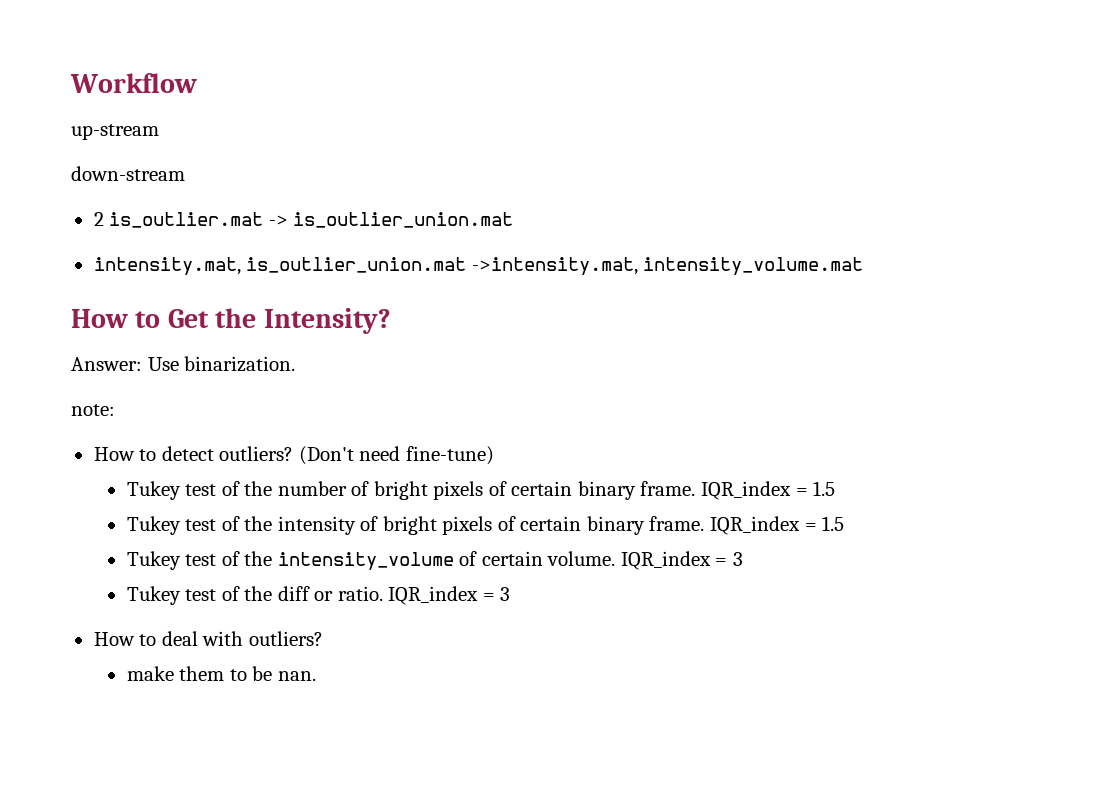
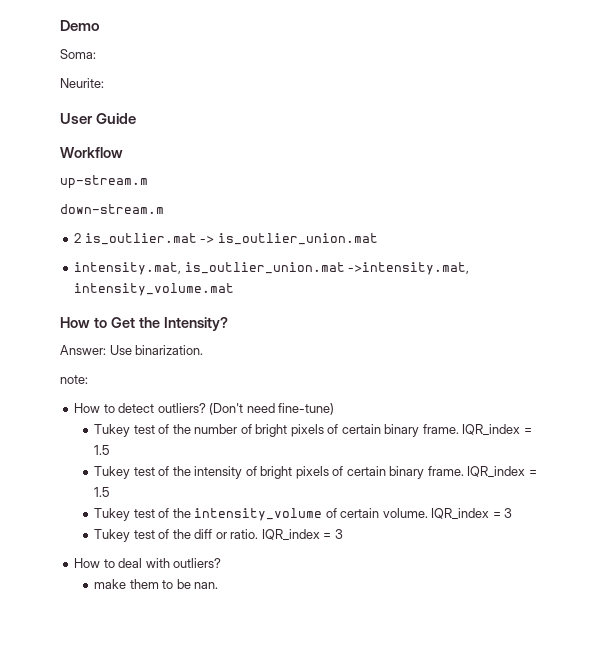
+ Demo
+ Soma:
+ Neurite:
+ User Guide
- up-stream
- down-stream
+ up-stream.m
+ down-stream.m

